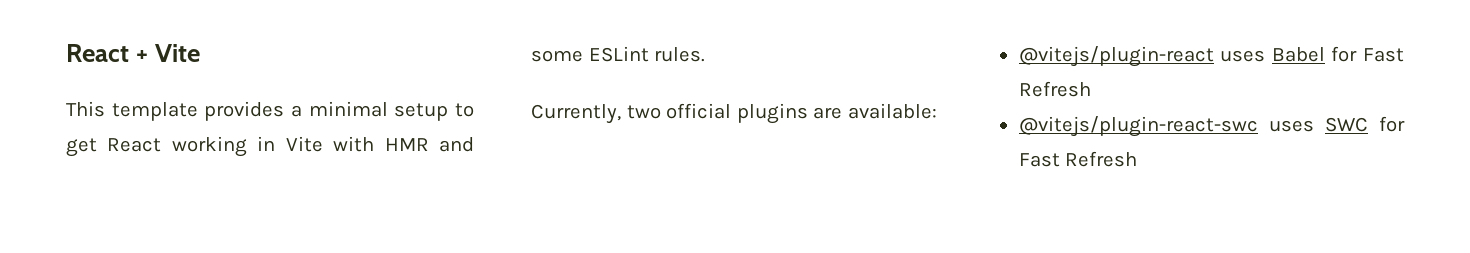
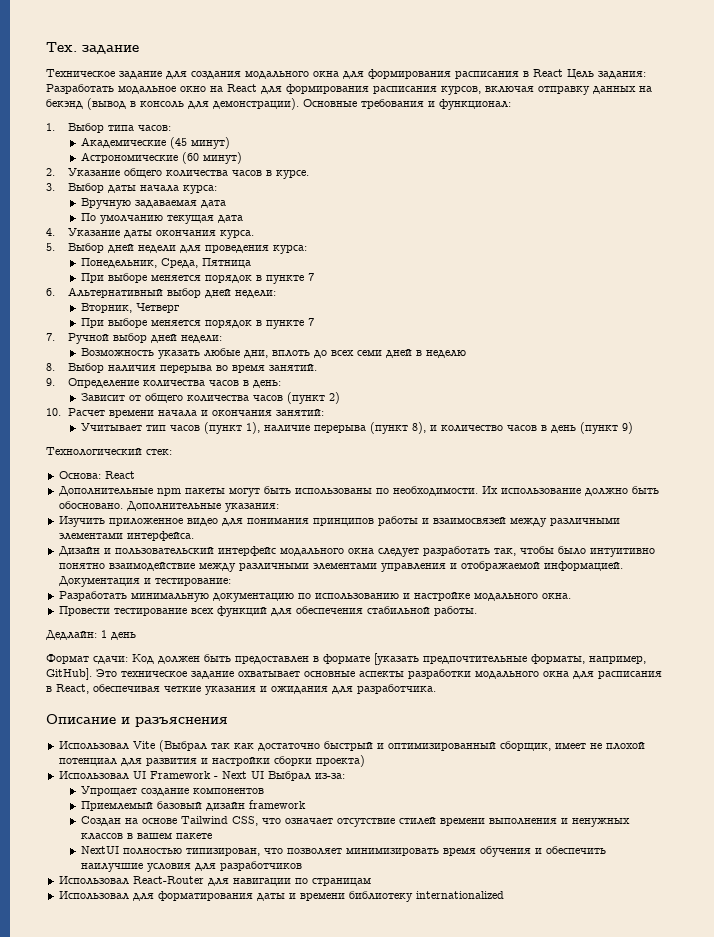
- React + Vite
- This template provides a minimal setup to get React working in Vite with HMR and some ESLint rules.
- Currently, two official plugins are available:
- @vitejs/plugin-react uses Babel for Fast Refresh
- @vitejs/plugin-react-swc uses SWC for Fast Refresh
+ Тех. задание
+ Техническое задание для создания модального окна для формирования расписания в React Цель задания: Разработать модальное окно на React для формирования расписания курсов, включая отправку данных на бекэнд (вывод в консоль для демонстрации). Основные требования и функционал:
+ 1. Выбор типа часов:
+ Академические (45 минут)
+ Астрономические (60 минут)
+ 2. Указание общего количества часов в курсе.
+ 3. Выбор даты начала курса:
+ Вручную задаваемая дата
+ По умолчанию текущая дата
+ 4. Указание даты окончания курса.
+ 5. Выбор дней недели для проведения курса:
+ Понедельник, Среда, Пятница
+ При выборе меняется порядок в пункте 7
+ 6. Альтернативный выбор дней недели:
+ Вторник, Четверг
+ При выборе меняется порядок в пункте 7
+ 7. Ручной выбор дней недели:
+ Возможность указать любые дни, вплоть до всех семи дней в неделю
+ 8. Выбор наличия перерыва во время занятий.
+ 9. Определение количества часов в день:
+ Зависит от общего количества часов (пункт 2)
+ 10. Расчет времени начала и окончания занятий:
+ Учитывает тип часов (пункт 1), наличие перерыва (пункт 8), и количество часов в день (пункт 9)
+ Технологический стек:
+ Основа: React
+ Дополнительные npm пакеты могут быть использованы по необходимости. Их использование должно быть обосновано. Дополнительные указания:
+ Изучить приложенное видео для понимания принципов работы и взаимосвязей между различными элементами интерфейса.
+ Дизайн и пользовательский интерфейс модального окна следует разработать так, чтобы было интуитивно понятно взаимодействие между различными элементами управления и отображаемой информацией. Документация и тестирование:
+ Разработать минимальную документацию по использованию и настройке модального окна.
+ Провести тестирование всех функций для обеспечения стабильной работы.
+ Дедлайн: 1 день
+ Формат сдачи: Код должен быть предоставлен в формате [указать предпочтительные форматы, например, GitHub]. Это техническое задание охватывает основные аспекты разработки модального окна для расписания в React, обеспечивая четкие указания и ожидания для разработчика.
+ Описание и разъяснения
+ Использовал Vite (Выбрал так как достаточно быстрый и оптимизированный сборщик, имеет не плохой потенциал для развития и настройки сборки проекта)
+ Использовал UI Framework - Next UI Выбрал из-за:
+ Упрощает создание компонентов
+ Приемлемый базовый дизайн framework
+ Создан на основе Tailwind CSS, что означает отсутствие стилей времени выполнения и ненужных классов в вашем пакете
+ NextUI полностью типизирован, что позволяет минимизировать время обучения и обеспечить наилучшие условия для разработчиков
+ Использовал React-Router для навигации по страницам
+ Использовал для форматирования даты и времени библиотеку internationalized

